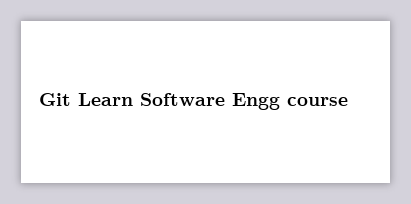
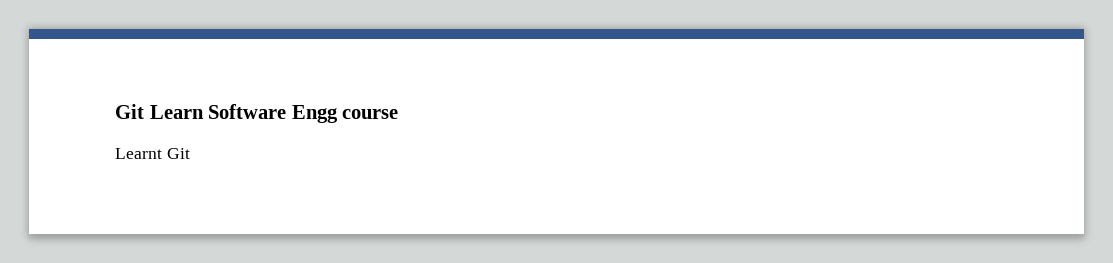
+ Learnt Git

